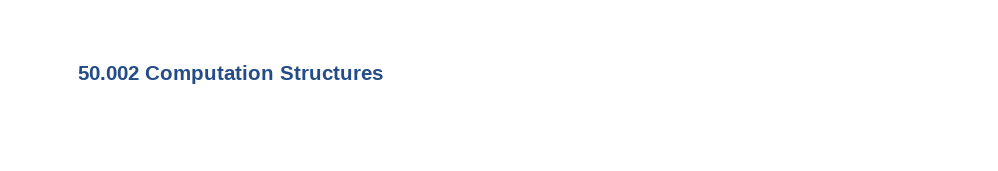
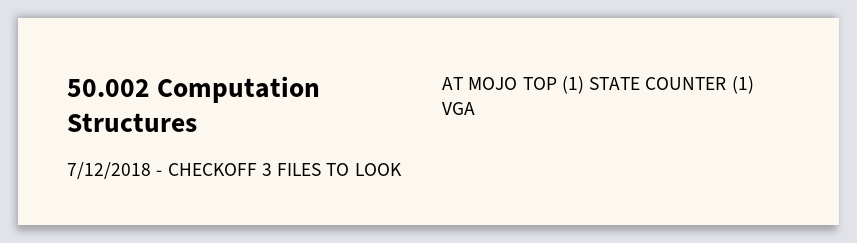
+ 7/12/2018 - CHECKOFF 3 FILES TO LOOK AT MOJO TOP (1) STATE COUNTER (1) VGA

